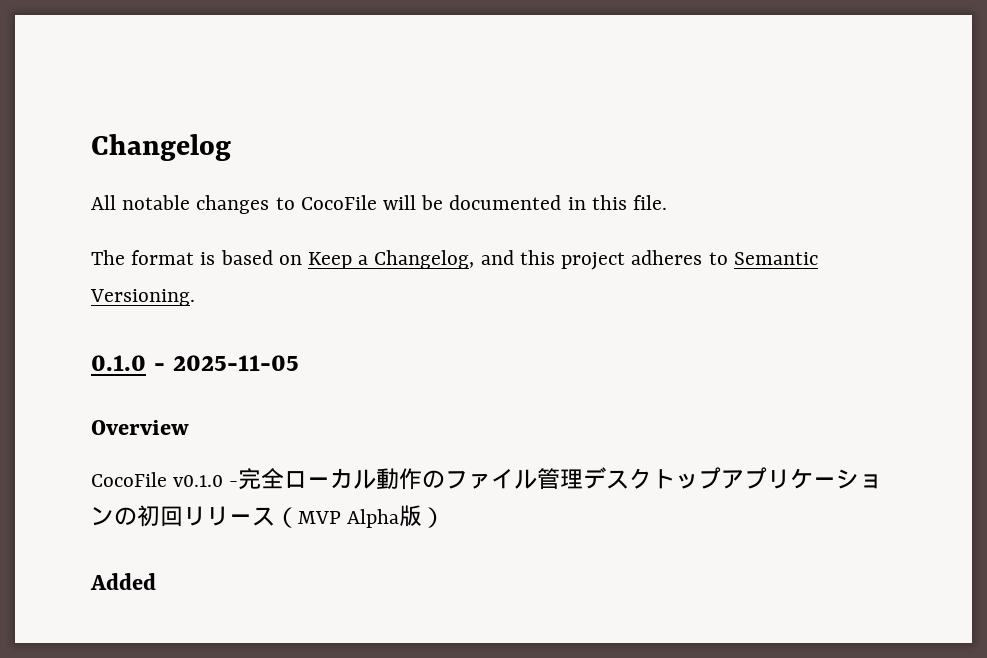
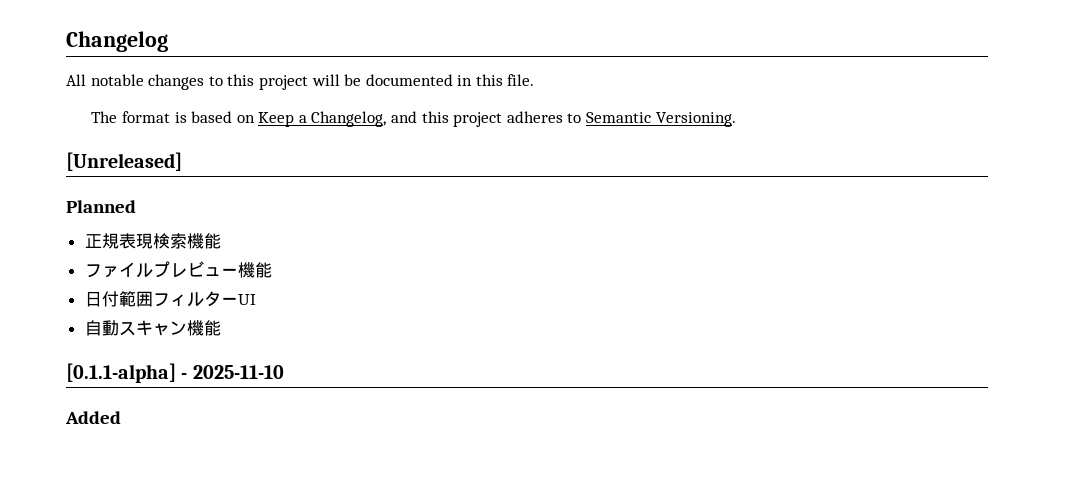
- All notable changes to CocoFile will be documented in this file.
+ All notable changes to this project will be documented in this file.
- 0.1.0 - 2025-11-05
- Overview
- CocoFile v0.1.0 -完全ローカル動作のファイル管理デスクトップアプリケーションの初回リリース（MVP Alpha版）
+ [Unreleased]
+ Planned
+ 正規表現検索機能
+ ファイルプレビュー機能
+ 日付範囲フィルターUI
+ 自動スキャン機能
+ [0.1.1-alpha] - 2025-11-10

